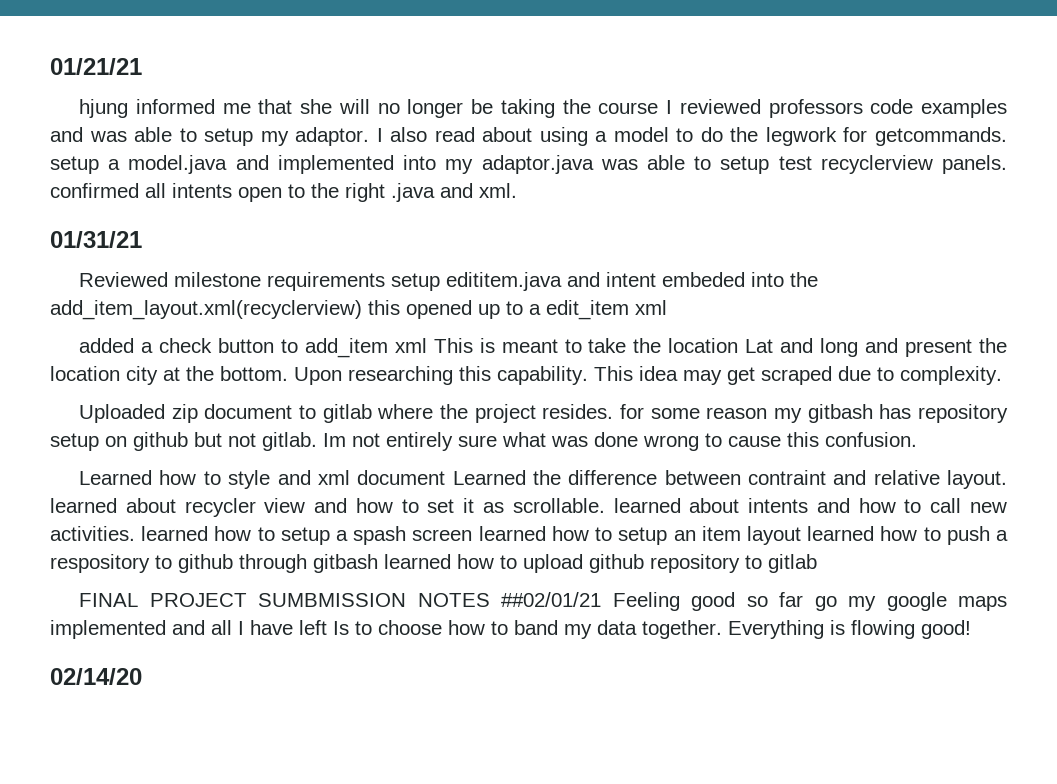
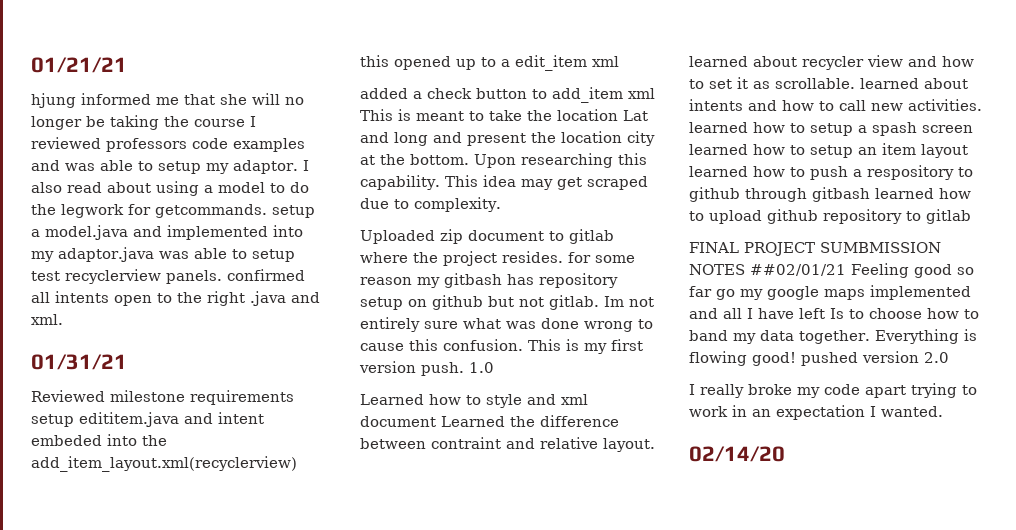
+ This is my first version push. 1.0
- Everything is flowing good!
+ Everything is flowing good! pushed version 2.0
+ I really broke my code apart trying to work in an expectation I wanted.

